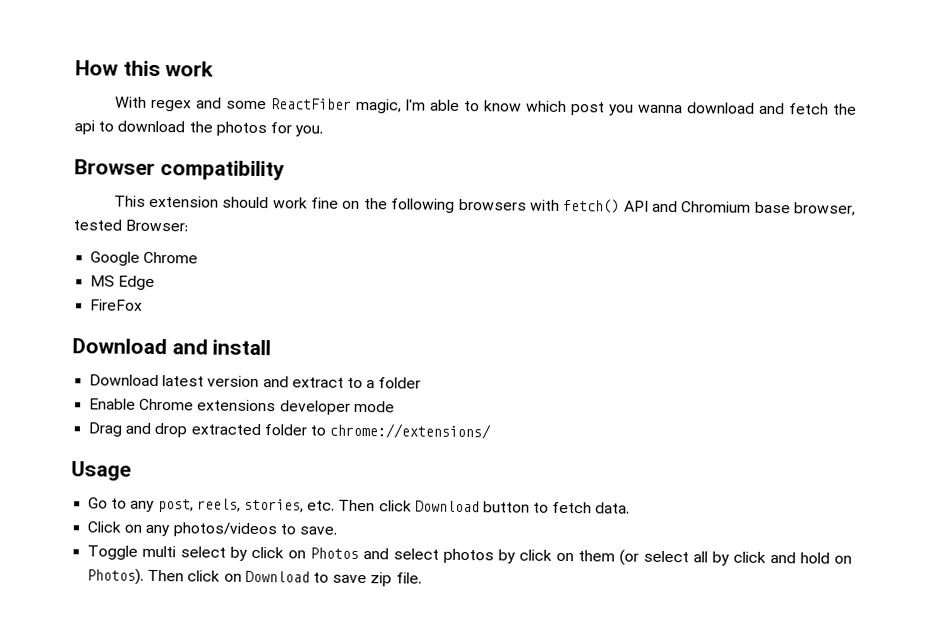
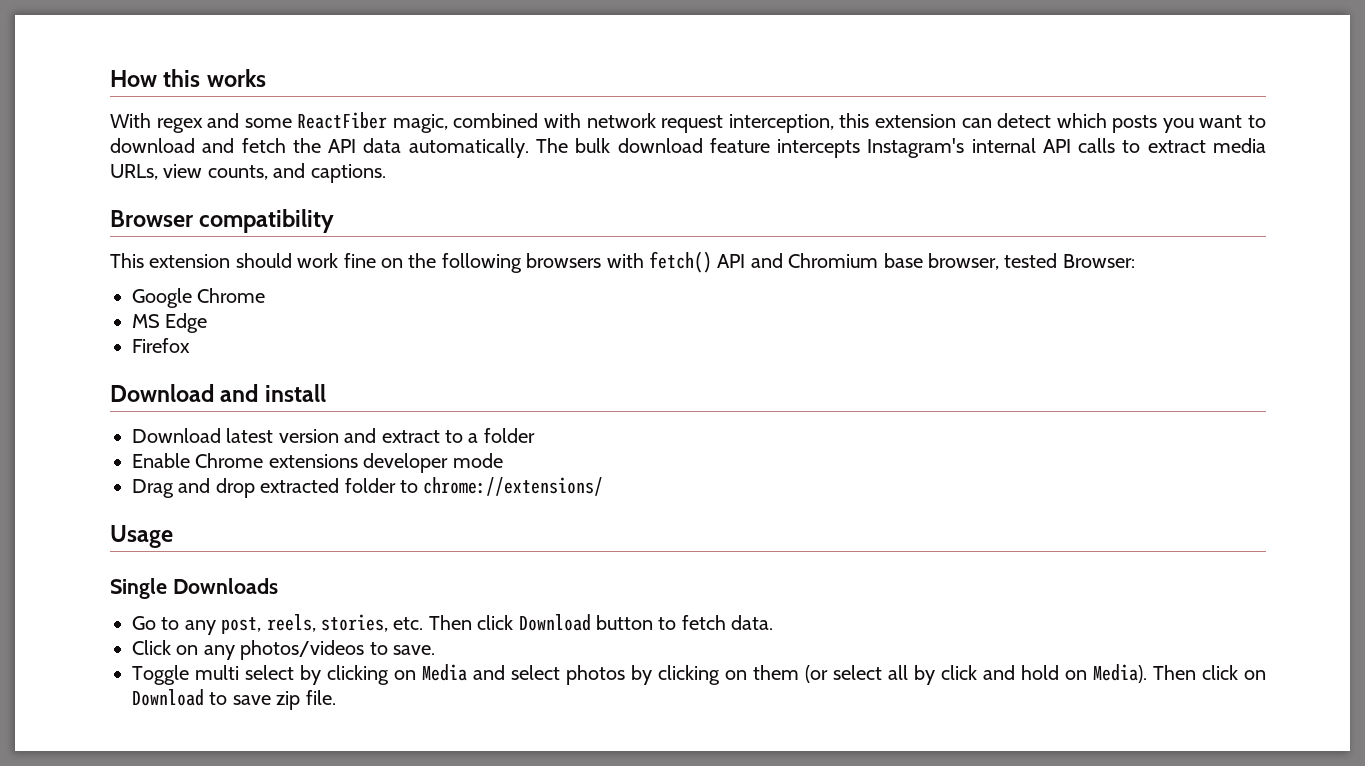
- How this work
+ How this works
- With regex and some ReactFiber magic, I'm able to know which post you wanna download and fetch the api to download the photos for you.
+ With regex and some ReactFiber magic, combined with network request interception, this extension can detect which posts you want to download and fetch the API data automatically. The bulk download feature intercepts Instagram's internal API calls to extract media URLs, view counts, and captions.
- FireFox
+ Firefox
+ Single Downloads
- Toggle multi select by click on Photos and select photos by click on them (or select all by click and hold on Photos).
+ Toggle multi select by clicking on Media and select photos by clicking on them (or select all by click and hold on Media).

